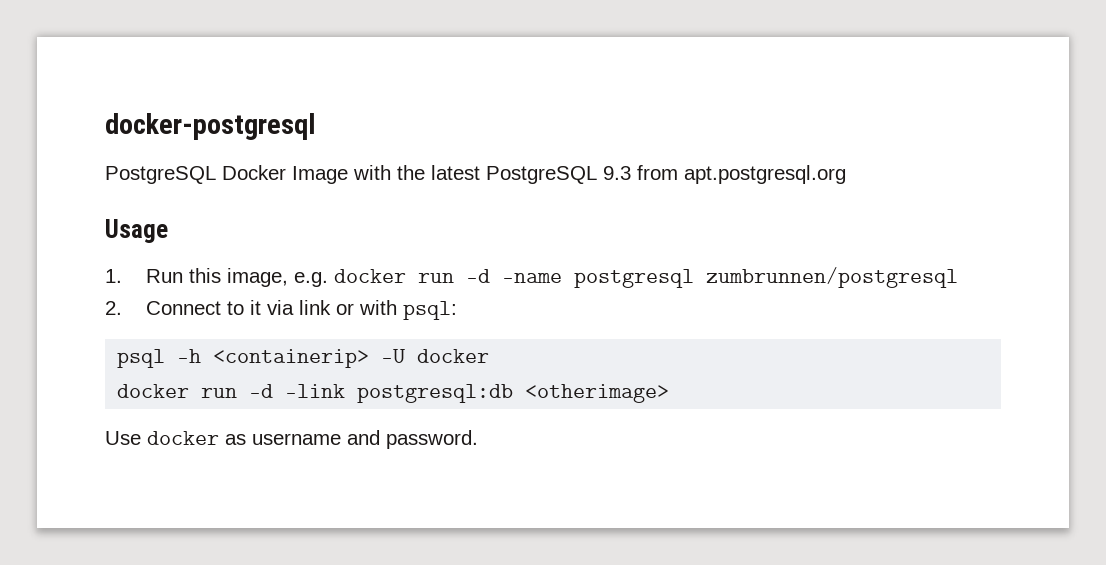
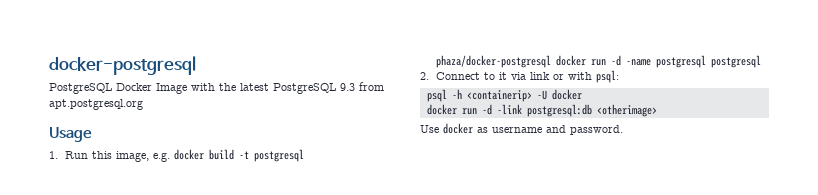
- 1. Run this image, e.g. docker run -d -name postgresql zumbrunnen/postgresql
+ 1. Run this image, e.g. docker build -t postgresql phaza/docker-postgresql docker run -d -name postgresql postgresql

